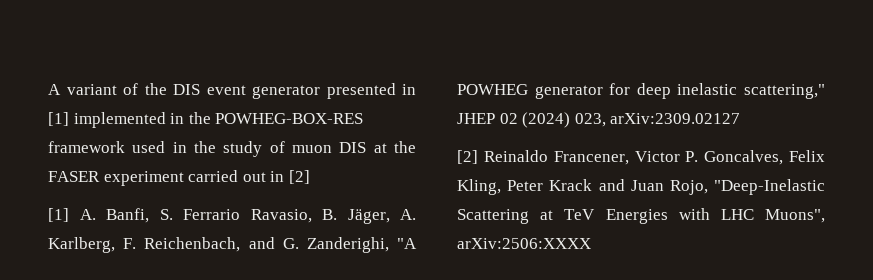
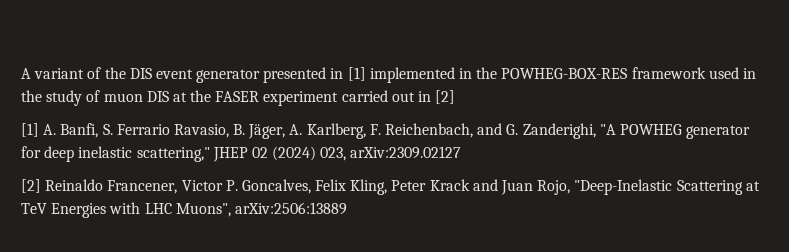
- [2] Reinaldo Francener, Victor P. Goncalves, Felix Kling, Peter Krack and Juan Rojo, "Deep-Inelastic Scattering at TeV Energies with LHC Muons", arXiv:2506:XXXX
+ [2] Reinaldo Francener, Victor P. Goncalves, Felix Kling, Peter Krack and Juan Rojo, "Deep-Inelastic Scattering at TeV Energies with LHC Muons", arXiv:2506:13889

